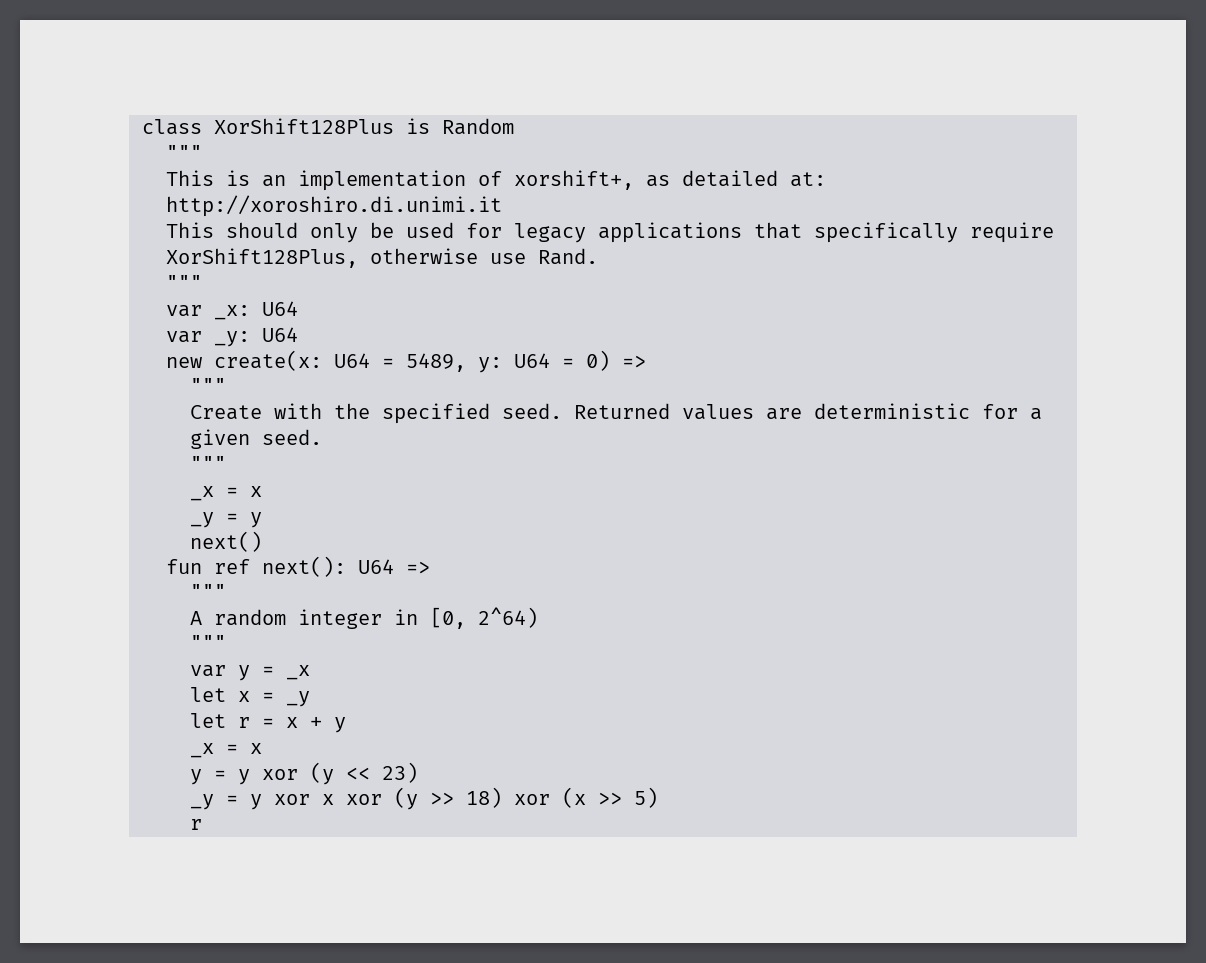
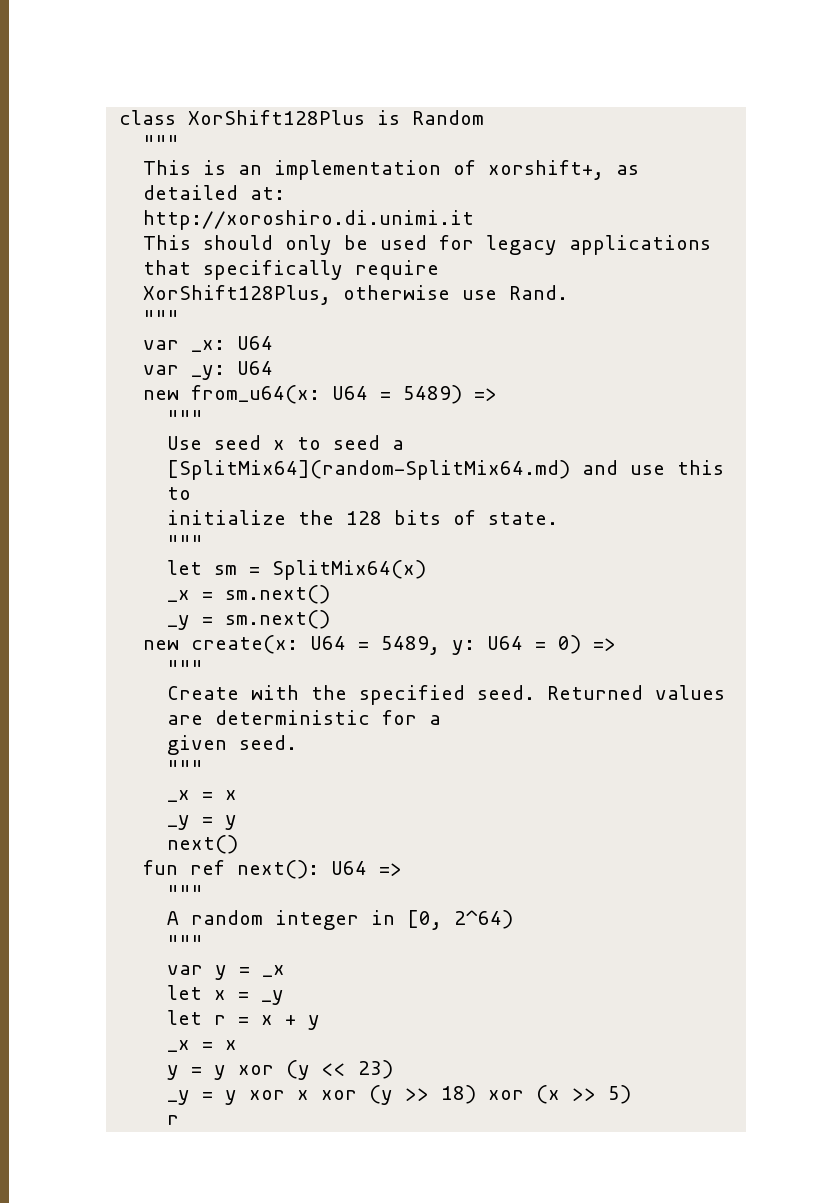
+ new from_u64(x: U64 = 5489) =>
+ """
+ Use seed x to seed a [SplitMix64](random-SplitMix64.md) and use this to
+ initialize the 128 bits of state.
+ """
+ let sm = SplitMix64(x)
+ _x = sm.next()
+ _y = sm.next()

